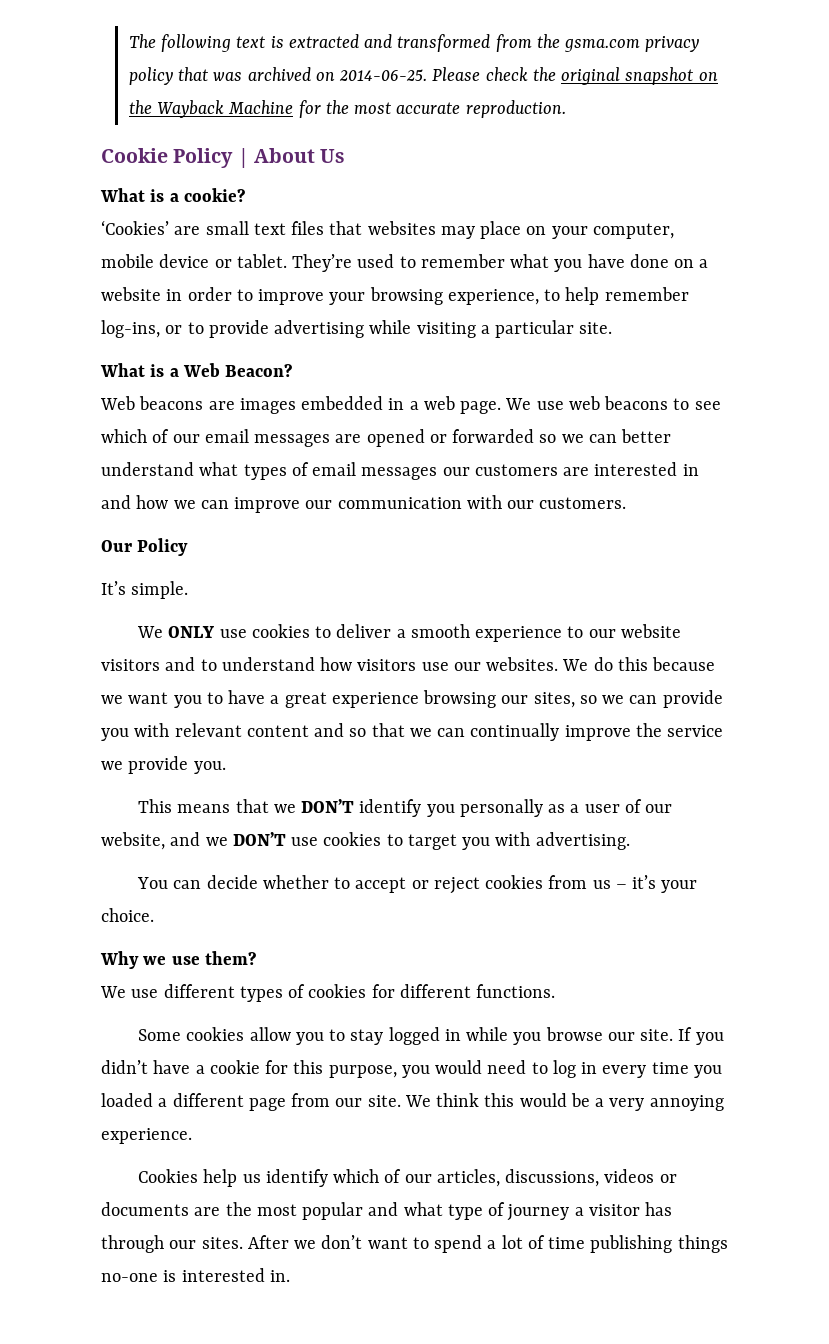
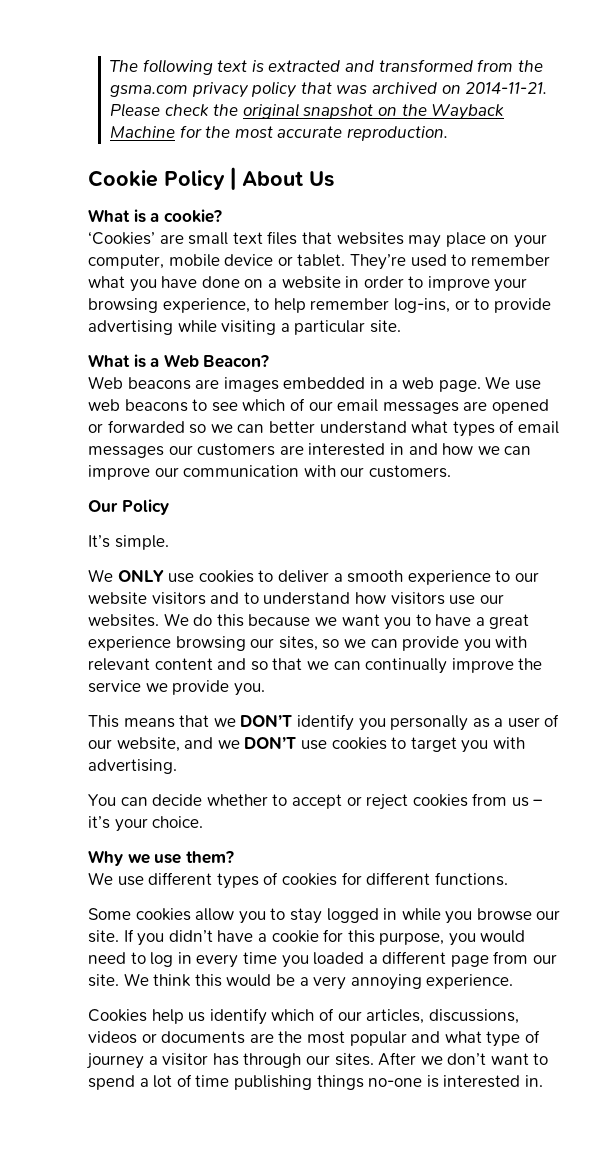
- The following text is extracted and transformed from the gsma.com privacy policy that was archived on 2014-06-25.
+ The following text is extracted and transformed from the gsma.com privacy policy that was archived on 2014-11-21.

